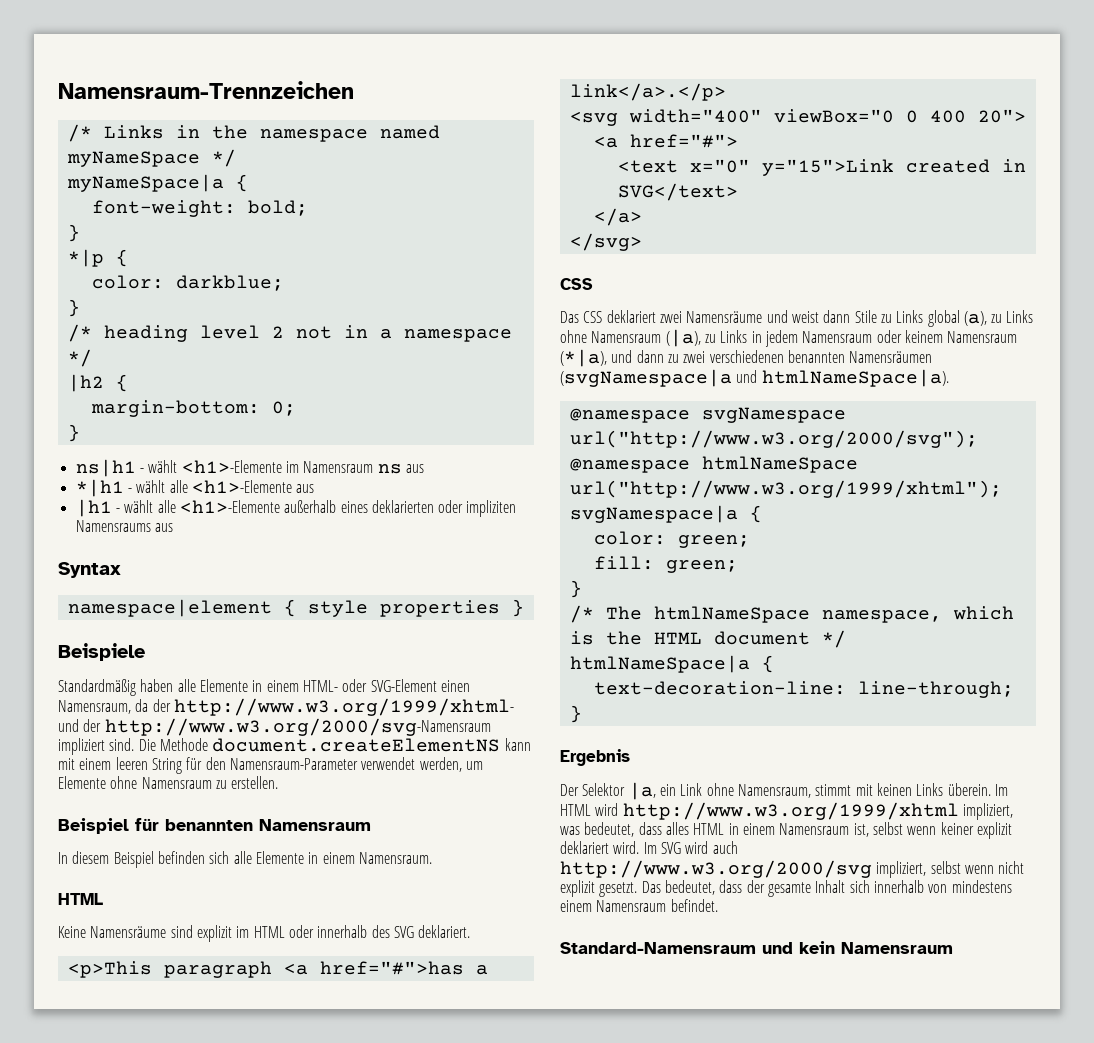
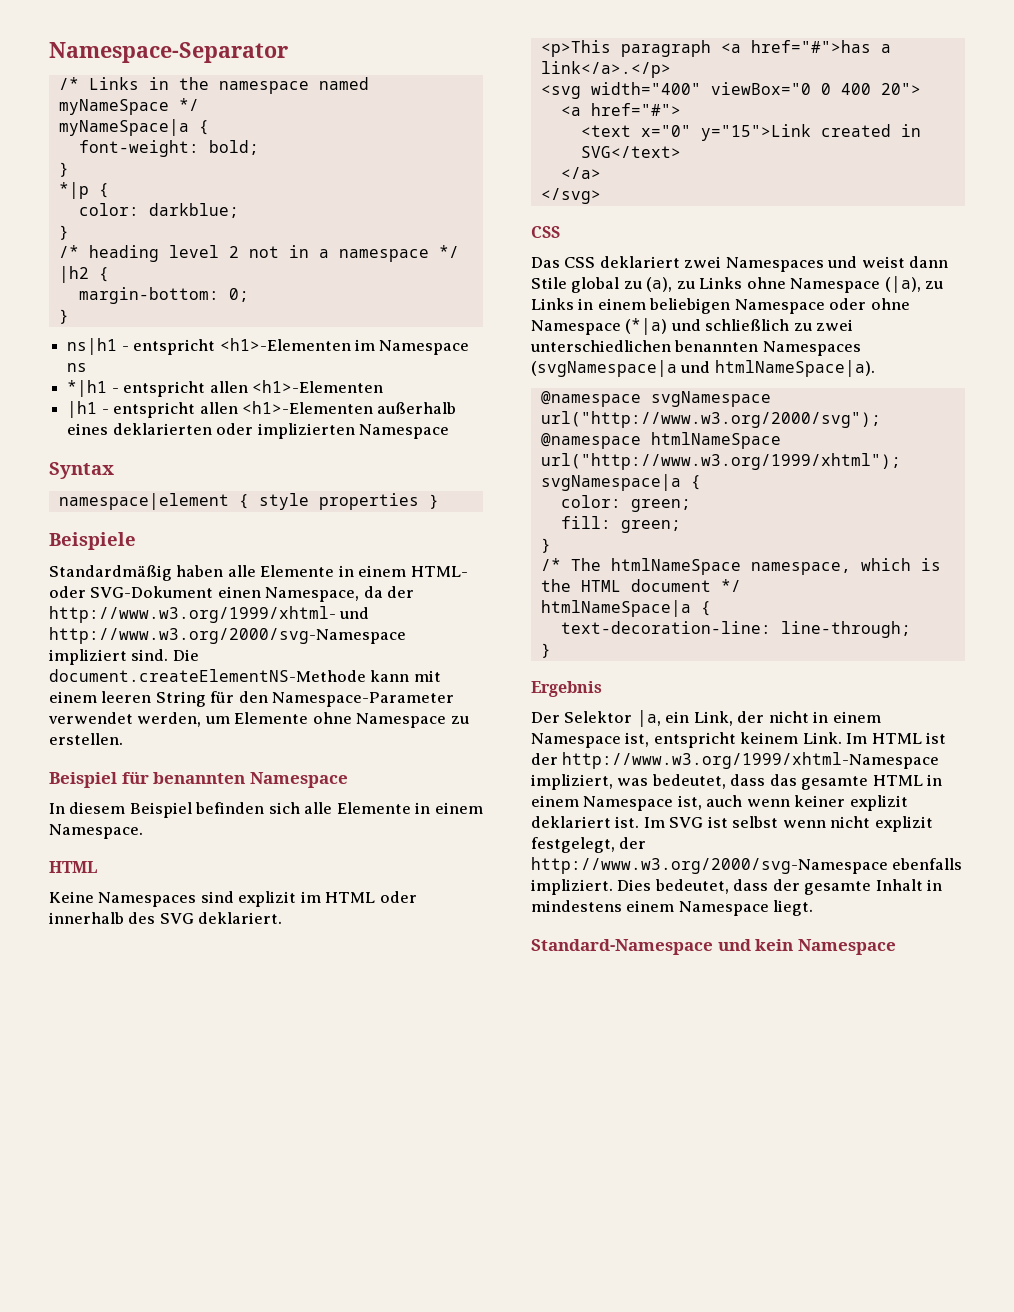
- Namensraum-Trennzeichen
+ Namespace-Separator
- ns|h1 - wählt <h1>-Elemente im Namensraum ns aus
+ ns|h1 - entspricht <h1>-Elementen im Namespace ns
- *|h1 - wählt alle <h1>-Elemente aus
+ *|h1 - entspricht allen <h1>-Elementen
- |h1 - wählt alle <h1>-Elemente außerhalb eines deklarierten oder impliziten Namensraums aus
+ |h1 - entspricht allen <h1>-Elementen außerhalb eines deklarierten oder implizierten Namespace
- Standardmäßig haben alle Elemente in einem HTML- oder SVG-Element einen Namensraum, da der http://www.w3.org/1999/xhtml- und der http://www.w3.org/2000/svg-Namensraum impliziert sind.
+ Standardmäßig haben alle Elemente in einem HTML- oder SVG-Dokument einen Namespace, da der http://www.w3.org/1999/xhtml- und http://www.w3.org/2000/svg-Namespace impliziert sind.
- Die Methode document.createElementNS kann mit einem leeren String für den Namensraum-Parameter verwendet werden, um Elemente ohne Namensraum zu erstellen.
+ Die document.createElementNS-Methode kann mit einem leeren String für den Namespace-Parameter verwendet werden, um Elemente ohne Namespace zu erstellen.
- Beispiel für benannten Namensraum
+ Beispiel für benannten Namespace
- In diesem Beispiel befinden sich alle Elemente in einem Namensraum.
+ In diesem Beispiel befinden sich alle Elemente in einem Namespace.
- Keine Namensräume sind explizit im HTML oder innerhalb des SVG deklariert.
+ Keine Namespaces sind explizit im HTML oder innerhalb des SVG deklariert.
- Das CSS deklariert zwei Namensräume und weist dann Stile zu Links global (a), zu Links ohne Namensraum (|a), zu Links in jedem Namensraum oder keinem Namensraum (*|a), und dann zu zwei verschiedenen benannten Namensräumen (svgNamespace|a und htmlNameSpace|a).
+ Das CSS deklariert zwei Namespaces und weist dann Stile global zu (a), zu Links ohne Namespace (|a), zu Links in einem beliebigen Namespace oder ohne Namespace (*|a) und schließlich zu zwei unterschiedlichen benannten Namespaces (svgNamespace|a und htmlNameSpace|a).
- Der Selektor |a, ein Link ohne Namensraum, stimmt mit keinen Links überein. Im HTML wird http://www.w3.org/1999/xhtml impliziert, was bedeutet, dass alles HTML in einem Namensraum ist, selbst wenn keiner explizit deklariert wird.
+ Der Selektor |a, ein Link, der nicht in einem Namespace ist, entspricht keinem Link. Im HTML ist der http://www.w3.org/1999/xhtml-Namespace impliziert, was bedeutet, dass das gesamte HTML in einem Namespace ist, auch wenn keiner explizit deklariert ist.
- Im SVG wird auch http://www.w3.org/2000/svg impliziert, selbst wenn nicht explizit gesetzt. Das bedeutet, dass der gesamte Inhalt sich innerhalb von mindestens einem Namensraum befindet.
- Standard-Namensraum und kein Namensraum
+ Im SVG ist selbst wenn nicht explizit festgelegt, der http://www.w3.org/2000/svg-Namespace ebenfalls impliziert. Dies bedeutet, dass der gesamte Inhalt in mindestens einem Namespace liegt.
+ Standard-Namespace und kein Namespace

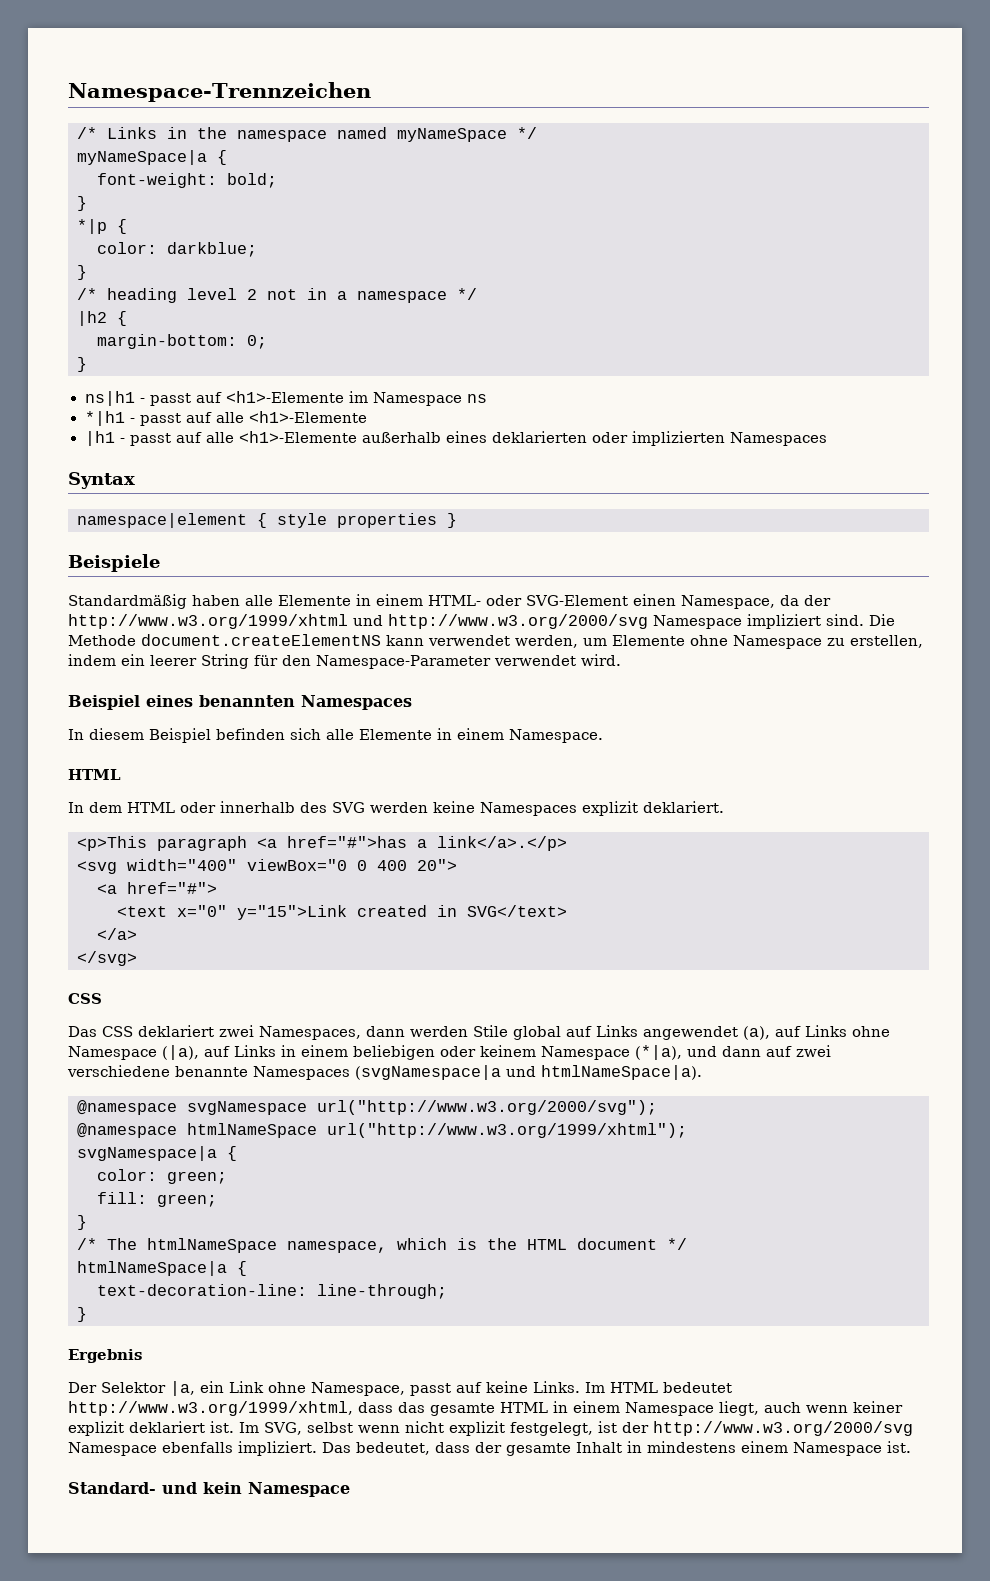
- Namespace-Separator
+ Namespace-Trennzeichen
- ns|h1 - entspricht <h1>-Elementen im Namespace ns
+ ns|h1 - passt auf <h1>-Elemente im Namespace ns
- *|h1 - entspricht allen <h1>-Elementen
- |h1 - entspricht allen <h1>-Elementen außerhalb eines deklarierten oder implizierten Namespace
+ *|h1 - passt auf alle <h1>-Elemente
+ |h1 - passt auf alle <h1>-Elemente außerhalb eines deklarierten oder implizierten Namespaces
- Standardmäßig haben alle Elemente in einem HTML- oder SVG-Dokument einen Namespace, da der http://www.w3.org/1999/xhtml- und http://www.w3.org/2000/svg-Namespace impliziert sind. Die document.createElementNS-Methode kann mit einem leeren String für den Namespace-Parameter verwendet werden, um Elemente ohne Namespace zu erstellen.
- Beispiel für benannten Namespace
+ Standardmäßig haben alle Elemente in einem HTML- oder SVG-Element einen Namespace, da der http://www.w3.org/1999/xhtml und http://www.w3.org/2000/svg Namespace impliziert sind. Die Methode document.createElementNS kann verwendet werden, um Elemente ohne Namespace zu erstellen, indem ein leerer String für den Namespace-Parameter verwendet wird.
+ Beispiel eines benannten Namespaces
- Keine Namespaces sind explizit im HTML oder innerhalb des SVG deklariert.
+ In dem HTML oder innerhalb des SVG werden keine Namespaces explizit deklariert.
- Das CSS deklariert zwei Namespaces und weist dann Stile global zu (a), zu Links ohne Namespace (|a), zu Links in einem beliebigen Namespace oder ohne Namespace (*|a) und schließlich zu zwei unterschiedlichen benannten Namespaces (svgNamespace|a und htmlNameSpace|a).
+ Das CSS deklariert zwei Namespaces, dann werden Stile global auf Links angewendet (a), auf Links ohne Namespace (|a), auf Links in einem beliebigen oder keinem Namespace (*|a), und dann auf zwei verschiedene benannte Namespaces (svgNamespace|a und htmlNameSpace|a).
- Der Selektor |a, ein Link, der nicht in einem Namespace ist, entspricht keinem Link. Im HTML ist der http://www.w3.org/1999/xhtml-Namespace impliziert, was bedeutet, dass das gesamte HTML in einem Namespace ist, auch wenn keiner explizit deklariert ist.
+ Der Selektor |a, ein Link ohne Namespace, passt auf keine Links. Im HTML bedeutet http://www.w3.org/1999/xhtml, dass das gesamte HTML in einem Namespace liegt, auch wenn keiner explizit deklariert ist.
- Im SVG ist selbst wenn nicht explizit festgelegt, der http://www.w3.org/2000/svg-Namespace ebenfalls impliziert.
+ Im SVG, selbst wenn nicht explizit festgelegt, ist der http://www.w3.org/2000/svg Namespace ebenfalls impliziert.
- Dies bedeutet, dass der gesamte Inhalt in mindestens einem Namespace liegt.
- Standard-Namespace und kein Namespace
+ Das bedeutet, dass der gesamte Inhalt in mindestens einem Namespace ist.
+ Standard- und kein Namespace

